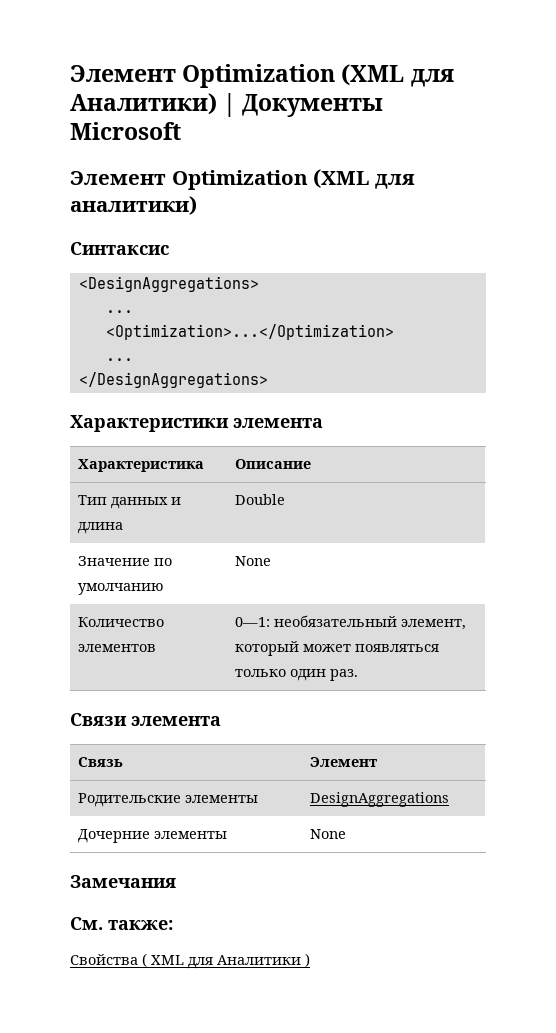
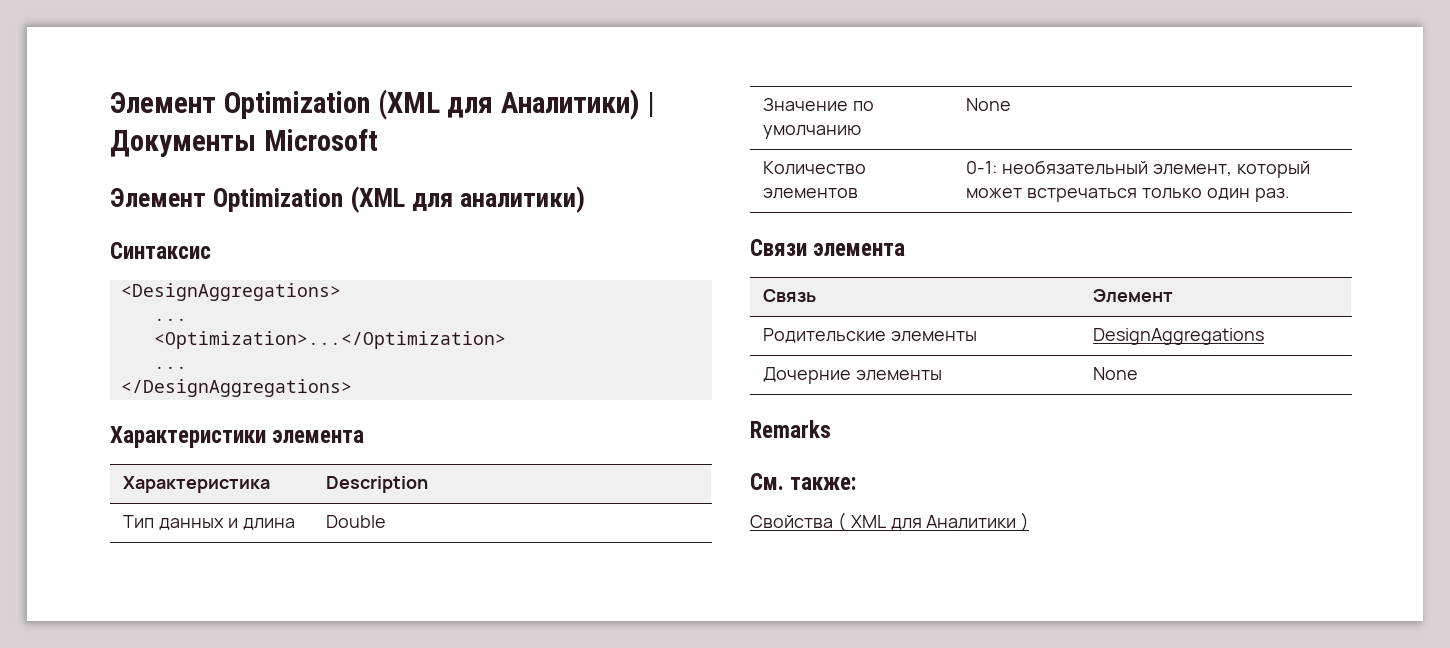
- Характеристика | Описание
+ Характеристика | Description
- Количество элементов | 0—1: необязательный элемент, который может появляться только один раз.
+ Количество элементов | 0-1: необязательный элемент, который может встречаться только один раз.
- Замечания
+ Remarks

